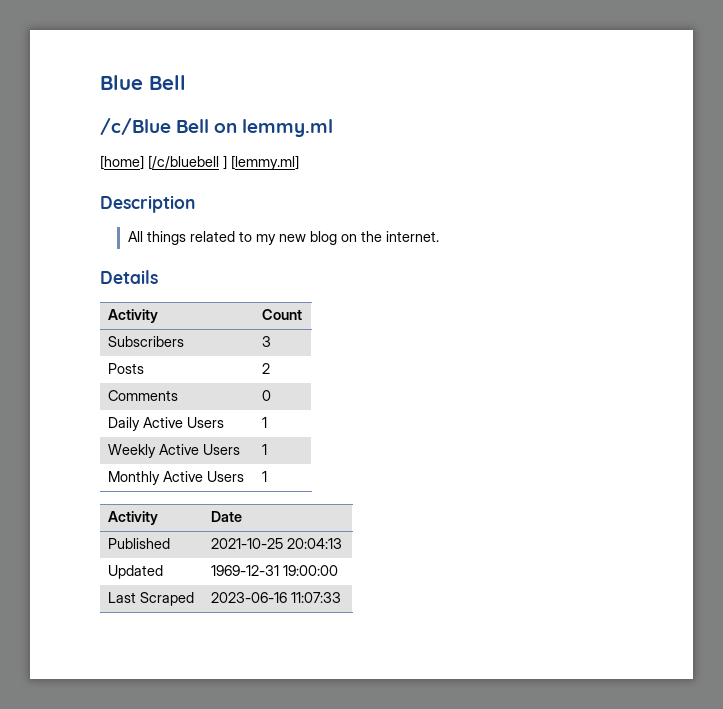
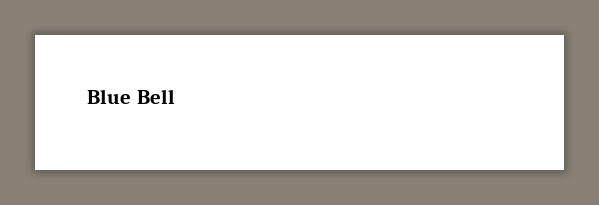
- /c/Blue Bell on lemmy.ml
- [home] [/c/bluebell ] [lemmy.ml]
- Description
- All things related to my new blog on the internet.
- Details
- Activity | Count
- Subscribers | 3
- Posts | 2
- Comments | 0
- Daily Active Users | 1
- Weekly Active Users | 1
- Monthly Active Users | 1
- Activity | Date
- Published | 2021-10-25 20:04:13
- Updated | 1969-12-31 19:00:00
- Last Scraped | 2023-06-16 11:07:33

